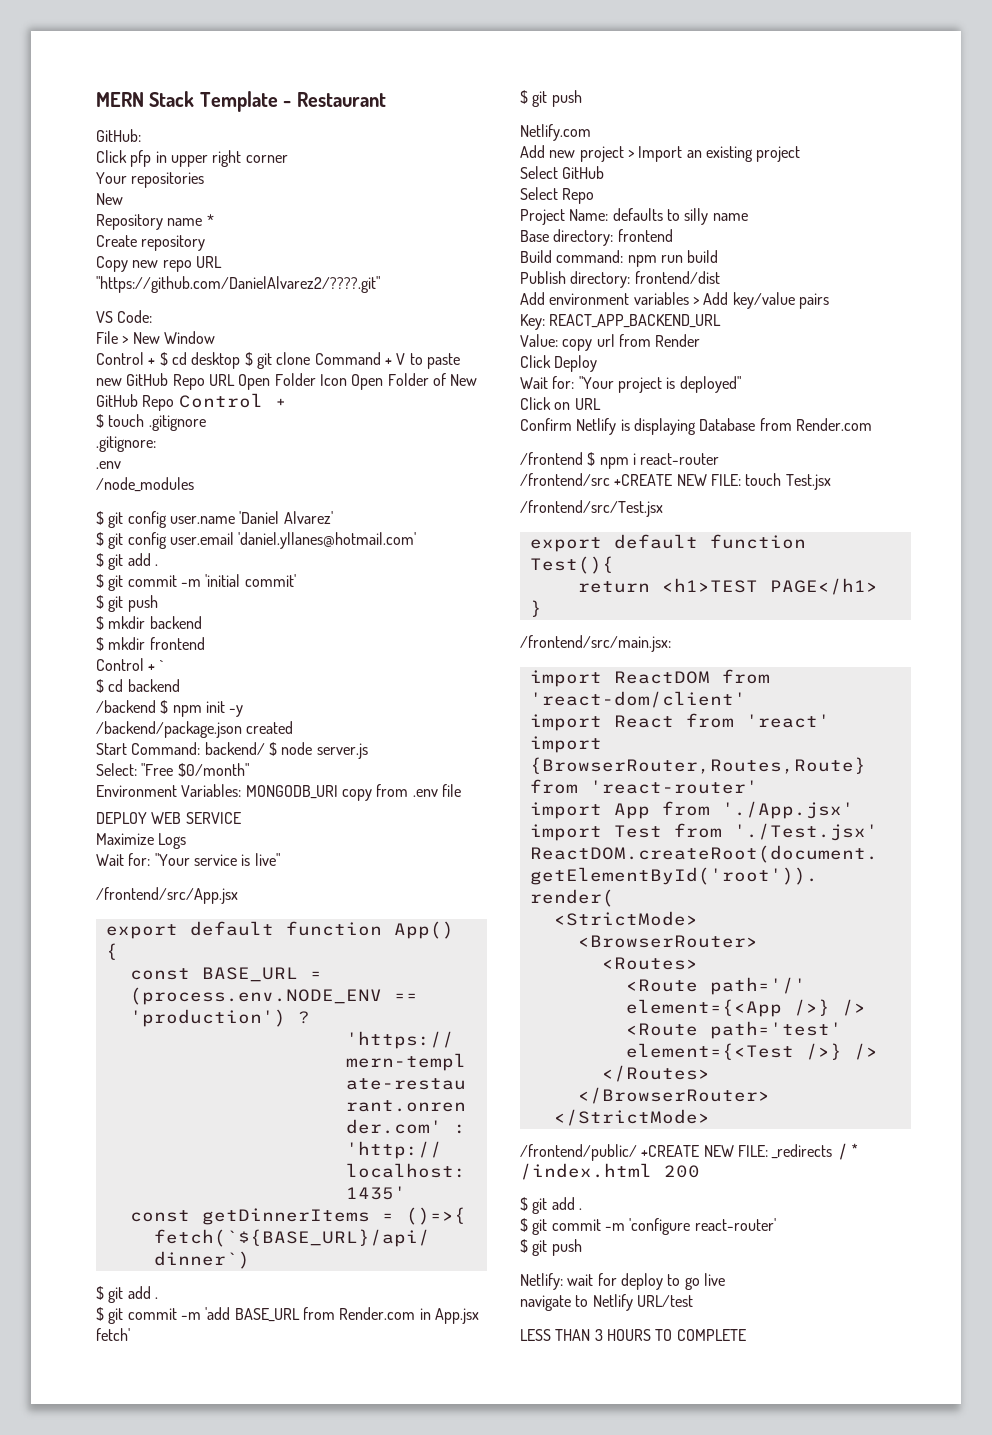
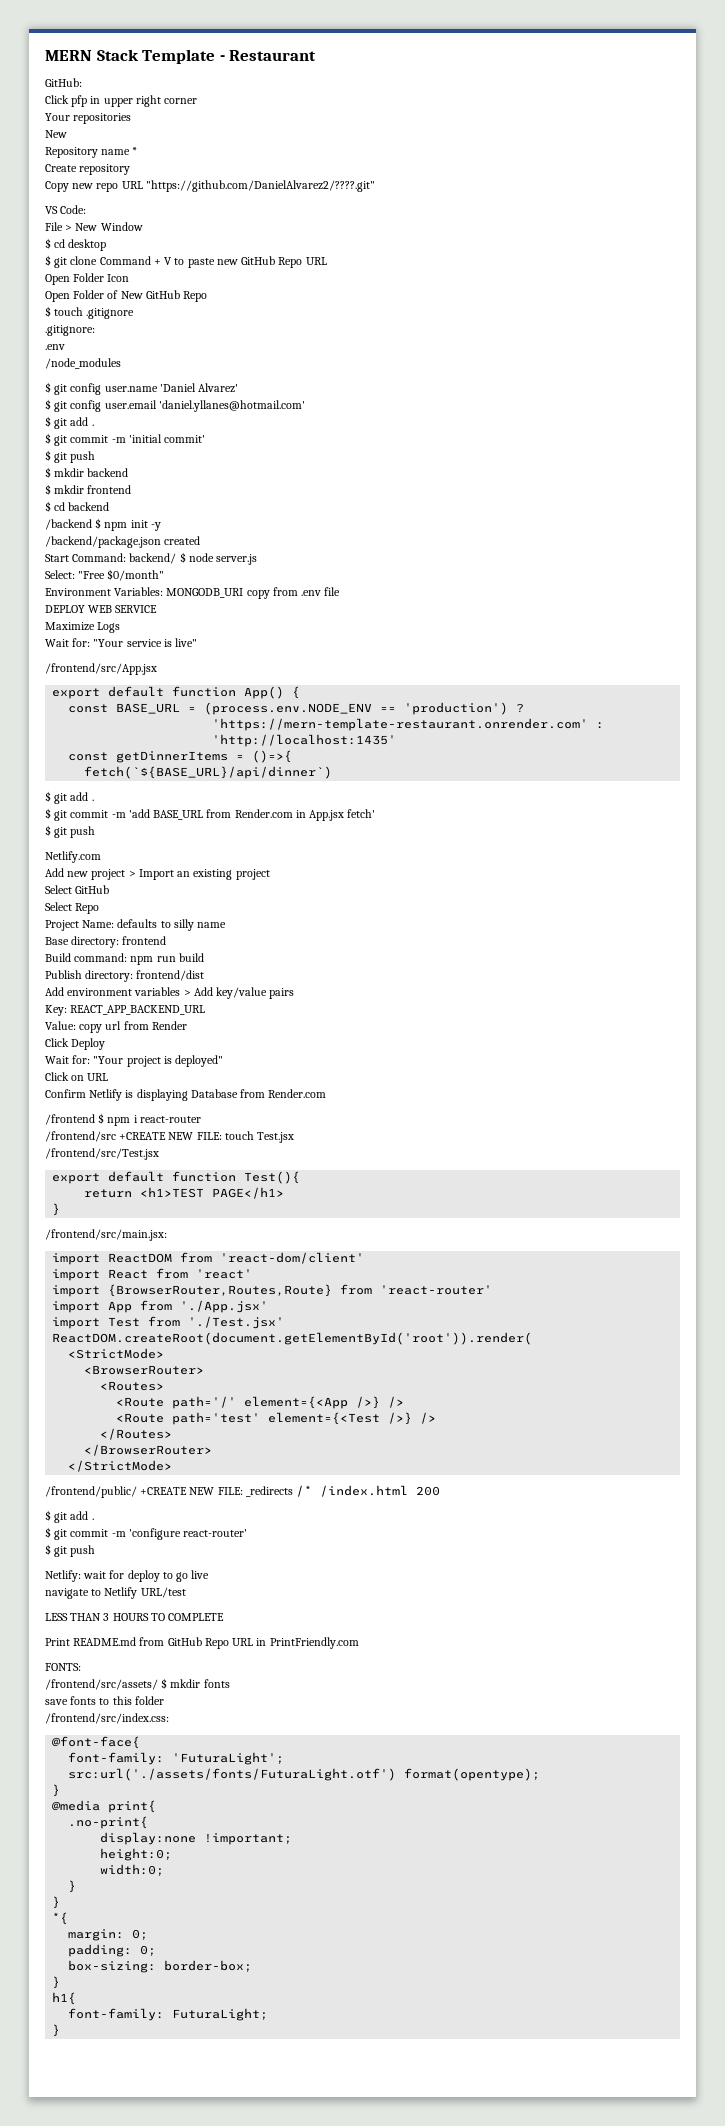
- Control + $ cd desktop $ git clone Command + V to paste new GitHub Repo URL Open Folder Icon Open Folder of New GitHub Repo Control +
+ $ cd desktop
+ $ git clone Command + V to paste new GitHub Repo URL
+ Open Folder Icon
+ Open Folder of New GitHub Repo
- Control + `
+ Print README.md from GitHub Repo URL in PrintFriendly.com
+ FONTS:
+ /frontend/src/assets/ $ mkdir fonts
+ save fonts to this folder
+ /frontend/src/index.css:
+ @font-face{
+ font-family: 'FuturaLight';
+ src:url('./assets/fonts/FuturaLight.otf') format(opentype);
+ }
+ @media print{
+ .no-print{
+ display:none !important;
+ height:0;
+ width:0;
+ }
+ }
+ *{
+ margin: 0;
+ padding: 0;
+ box-sizing: border-box;
+ }
+ h1{
+ font-family: FuturaLight;
+ }

